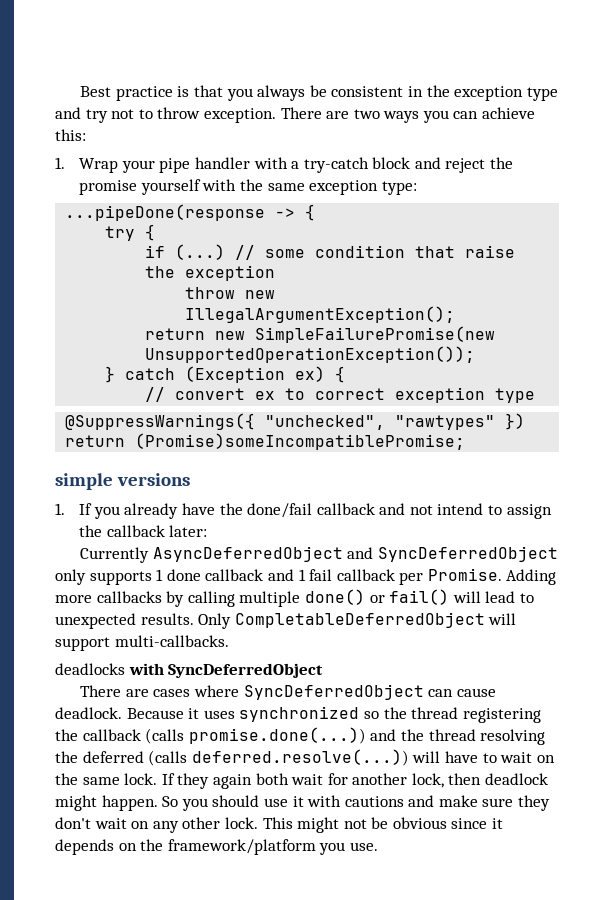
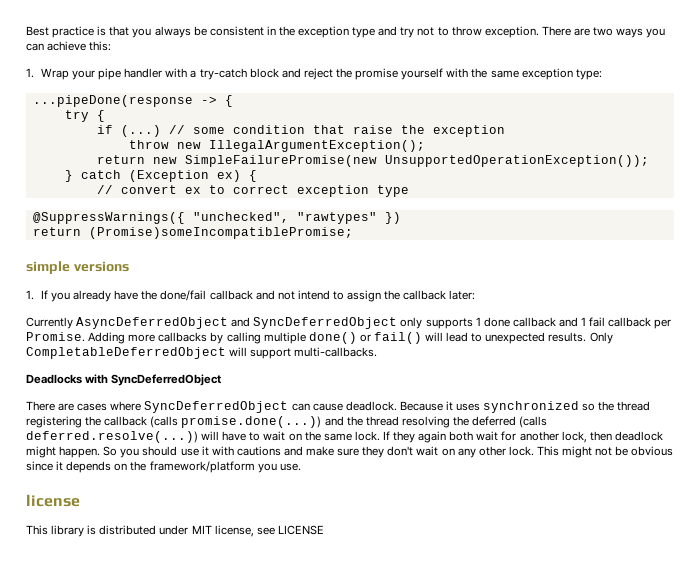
- deadlocks with SyncDeferredObject
+ Deadlocks with SyncDeferredObject
+ license
+ This library is distributed under MIT license, see LICENSE

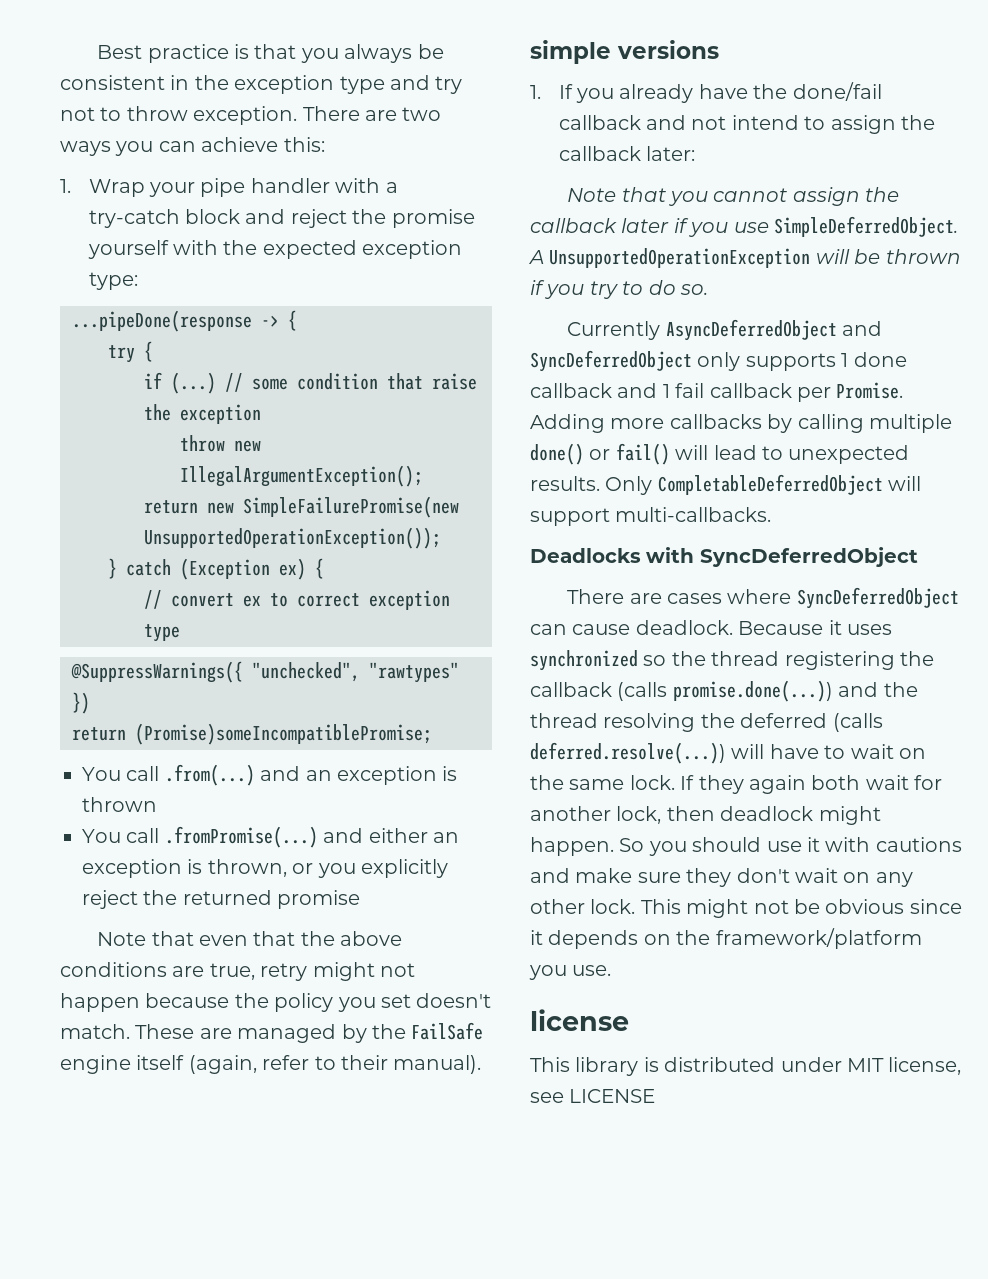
- 1. Wrap your pipe handler with a try-catch block and reject the promise yourself with the same exception type:
+ 1. Wrap your pipe handler with a try-catch block and reject the promise yourself with the expected exception type:
+ You call .from(...) and an exception is thrown
+ You call .fromPromise(...) and either an exception is thrown, or you explicitly reject the returned promise
+ Note that even that the above conditions are true, retry might not happen because the policy you set doesn't match. These are managed by the FailSafe engine itself (again, refer to their manual).
+ Note that you cannot assign the callback later if you use SimpleDeferredObject. A UnsupportedOperationException will be thrown if you try to do so.

